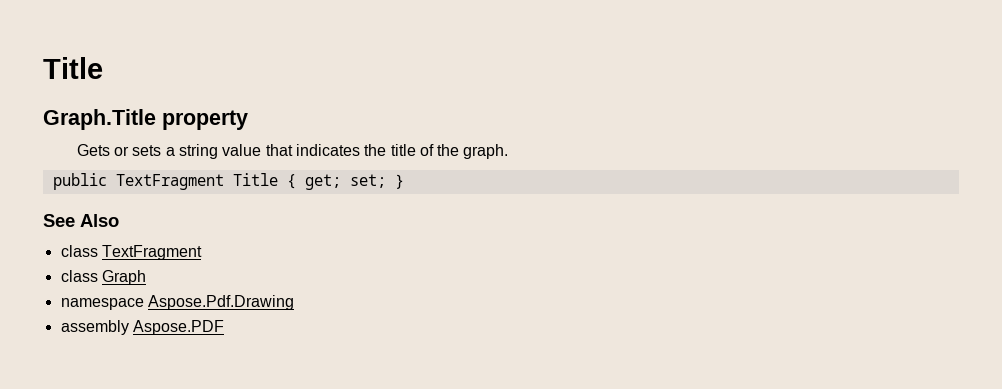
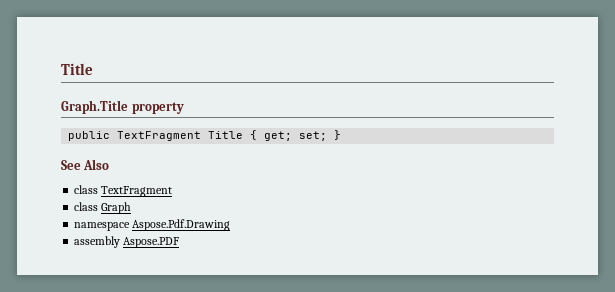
- Gets or sets a string value that indicates the title of the graph.

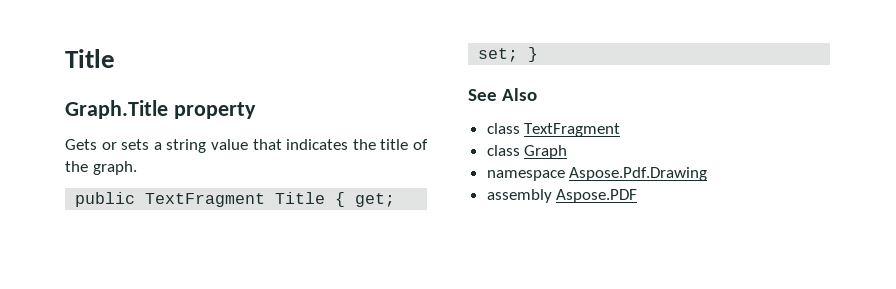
+ Gets or sets a string value that indicates the title of the graph.

